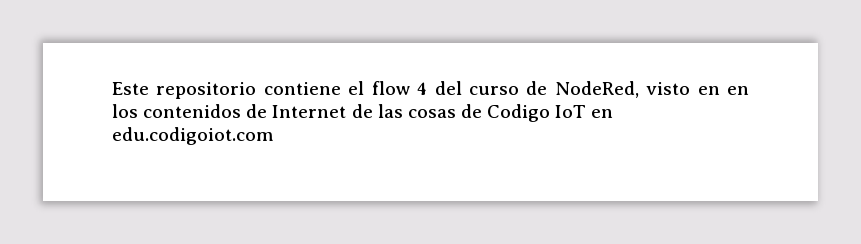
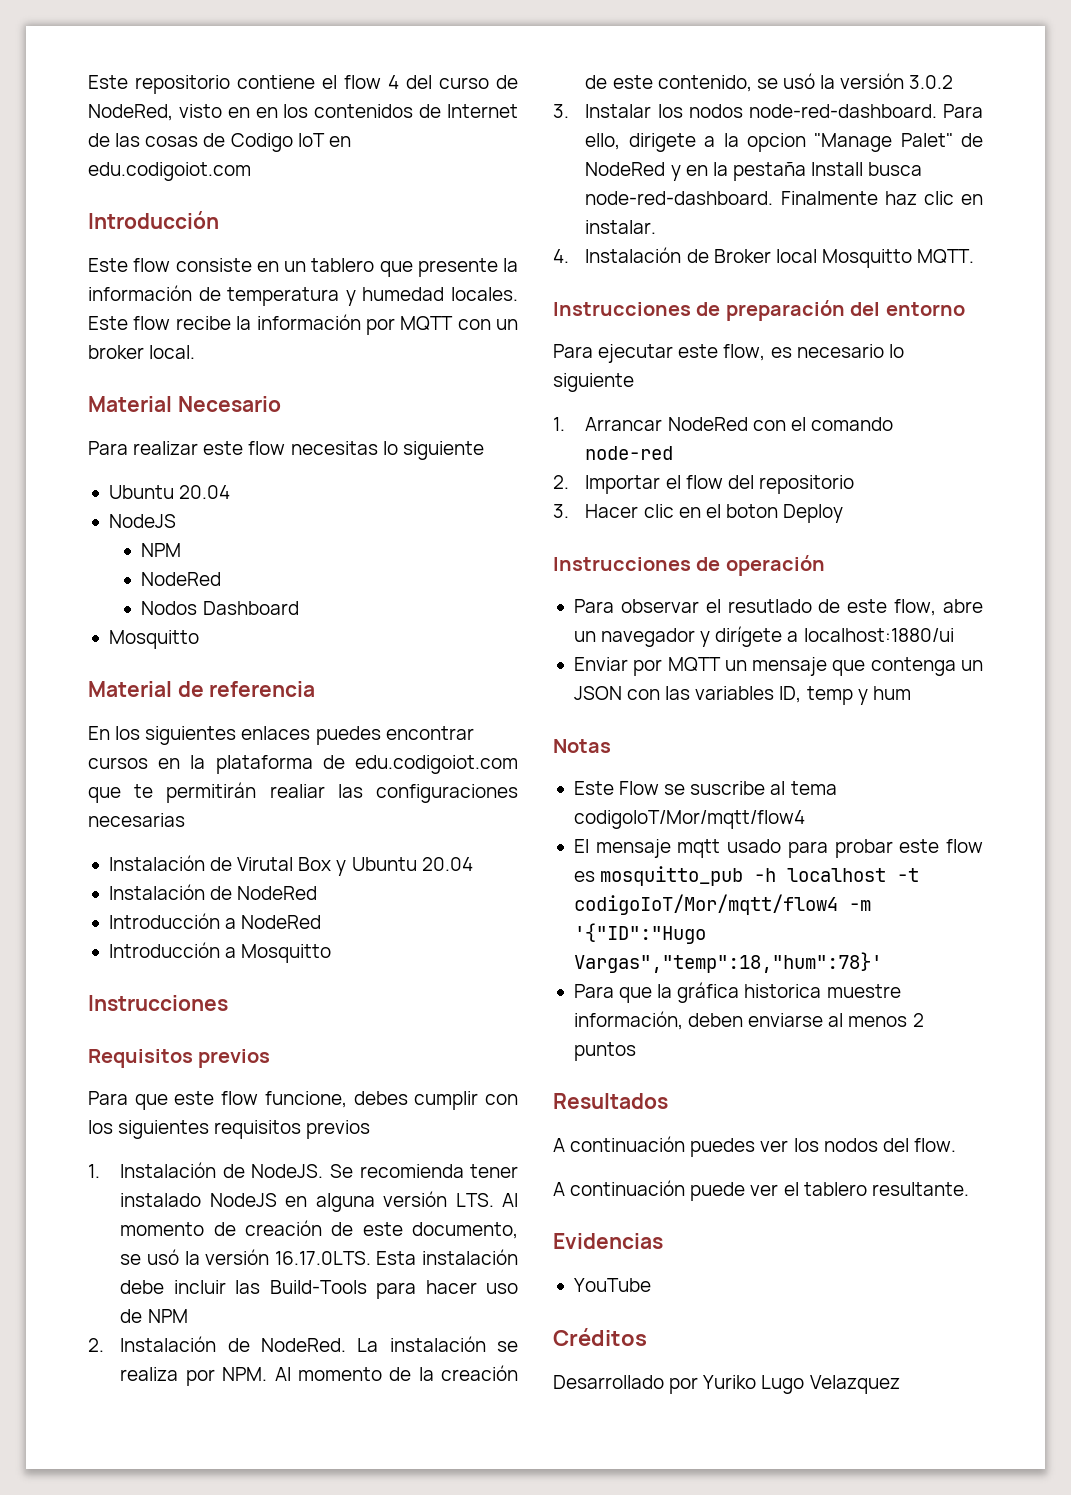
  Este repositorio contiene el flow 4 del curso de NodeRed, visto en en los contenidos de Internet de las cosas de Codigo IoT en edu.codigoiot.com
+ Introducción
+ Este flow consiste en un tablero que presente la información de temperatura y humedad locales. Este flow recibe la información por MQTT con un broker local.
+ Material Necesario
+ Para realizar este flow necesitas lo siguiente
+ Ubuntu 20.04
+ NodeJS
+ NPM
+ NodeRed
+ Nodos Dashboard
+ Mosquitto
+ Material de referencia
+ En los siguientes enlaces puedes encontrar cursos en la plataforma de edu.codigoiot.com que te permitirán realiar las configuraciones necesarias
+ Instalación de Virutal Box y Ubuntu 20.04
+ Instalación de NodeRed
+ Introducción a NodeRed
+ Introducción a Mosquitto
+ Instrucciones
+ Requisitos previos
+ Para que este flow funcione, debes cumplir con los siguientes requisitos previos
+ 1. Instalación de NodeJS. Se recomienda tener instalado NodeJS en alguna versión LTS. Al momento de creación de este documento, se usó la versión 16.17.0LTS. Esta instalación debe incluir las Build-Tools para hacer uso de NPM
+ 2. Instalación de NodeRed. La instalación se realiza por NPM. Al momento de la creación de este contenido, se usó la versión 3.0.2
+ 3. Instalar los nodos node-red-dashboard. Para ello, dirigete a la opcion "Manage Palet" de NodeRed y en la pestaña Install busca node-red-dashboard. Finalmente haz clic en instalar.
+ 4. Instalación de Broker local Mosquitto MQTT.
+ Instrucciones de preparación del entorno
+ Para ejecutar este flow, es necesario lo siguiente
+ 1. Arrancar NodeRed con el comando node-red
+ 2. Importar el flow del repositorio
+ 3. Hacer clic en el boton Deploy
+ Instrucciones de operación
+ Para observar el resutlado de este flow, abre un navegador y dirígete a localhost:1880/ui
+ Enviar por MQTT un mensaje que contenga un JSON con las variables ID, temp y hum
+ Notas
+ Este Flow se suscribe al tema codigoIoT/Mor/mqtt/flow4
+ El mensaje mqtt usado para probar este flow es mosquitto_pub -h localhost -t codigoIoT/Mor/mqtt/flow4 -m '{"ID":"Hugo Vargas","temp":18,"hum":78}'
+ Para que la gráfica historica muestre información, deben enviarse al menos 2 puntos
+ Resultados
+ A continuación puedes ver los nodos del flow.
+ A continuación puede ver el tablero resultante.
+ Evidencias
+ YouTube
+ Créditos
+ Desarrollado por Yuriko Lugo Velazquez

